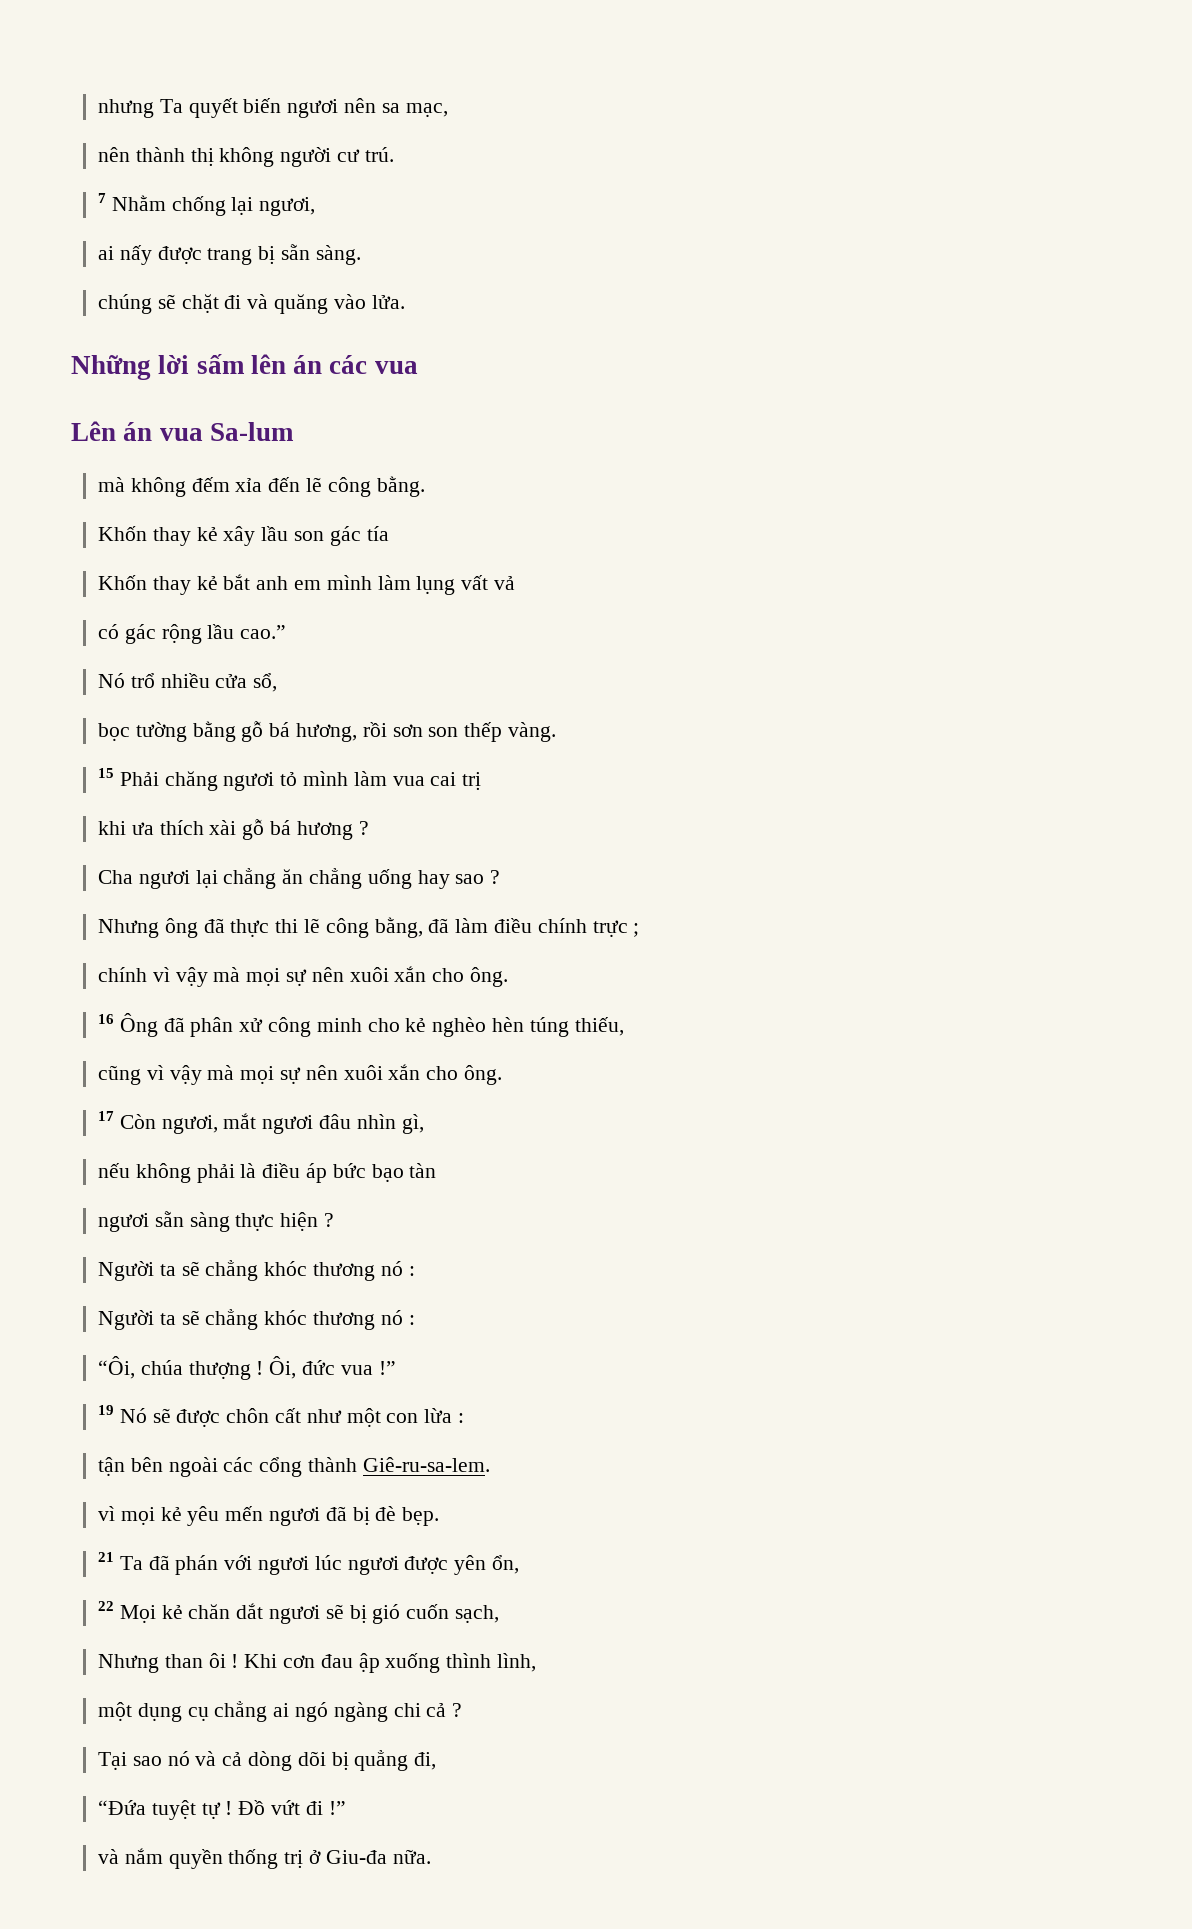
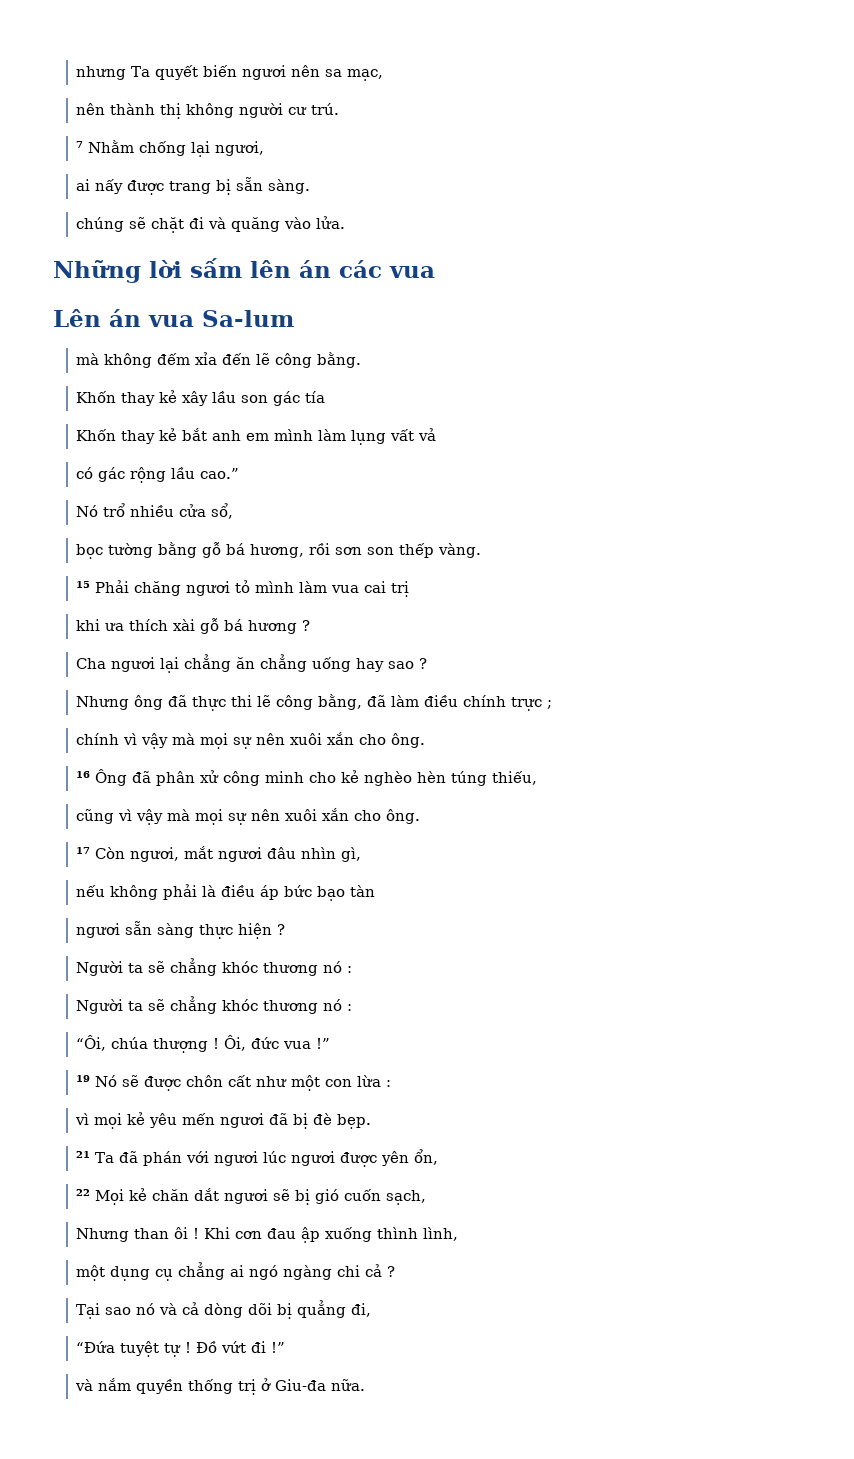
- tận bên ngoài các cổng thành Giê-ru-sa-lem.

